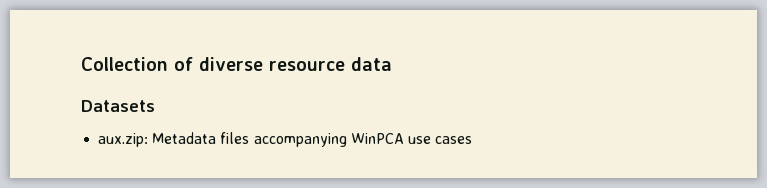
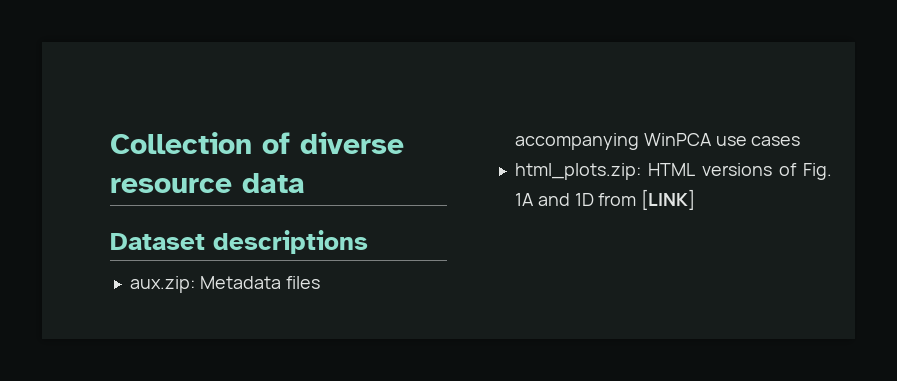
- Datasets
+ Dataset descriptions
+ html_plots.zip: HTML versions of Fig. 1A and 1D from [LINK]

